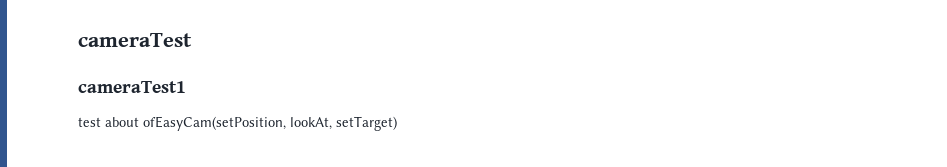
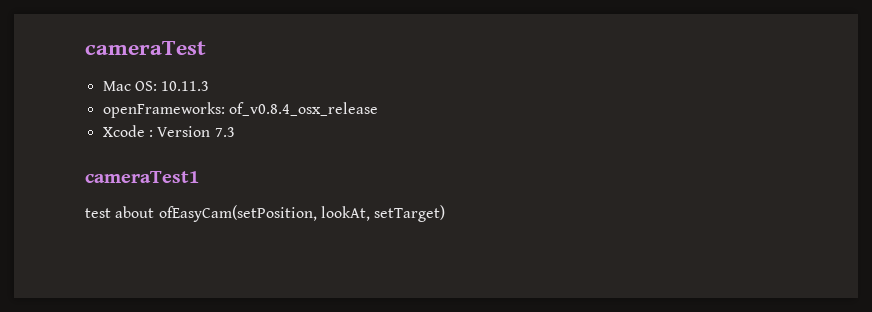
+ Mac OS: 10.11.3
+ openFrameworks: of_v0.8.4_osx_release
+ Xcode : Version 7.3

